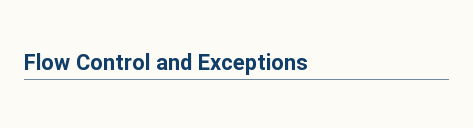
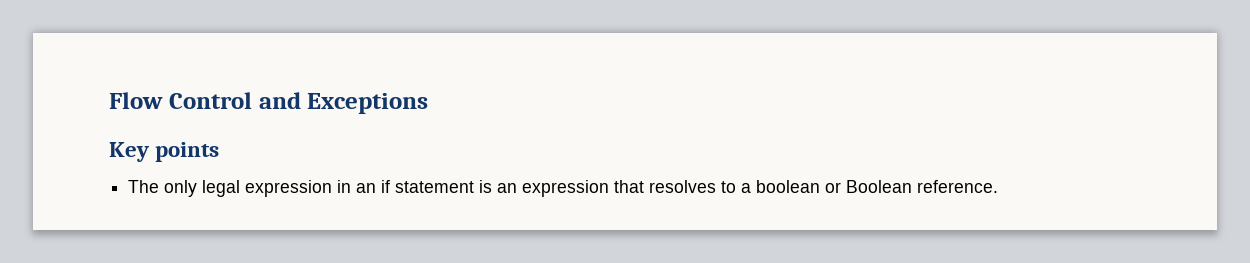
+ Key points
+ The only legal expression in an if statement is an expression that resolves to a boolean or Boolean reference.

